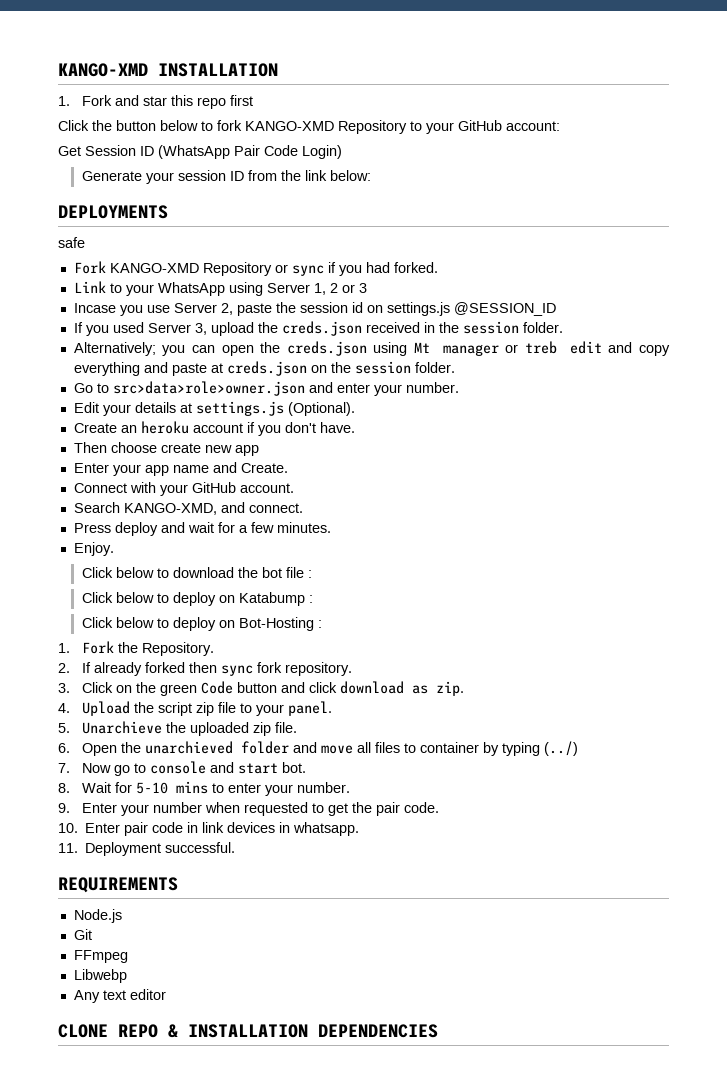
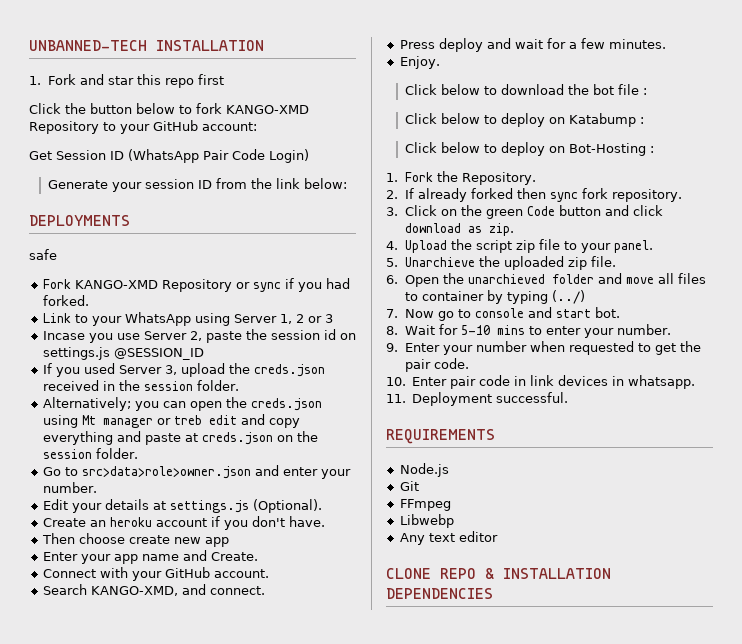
- KANGO-XMD INSTALLATION
+ UNBANNED-TECH INSTALLATION

